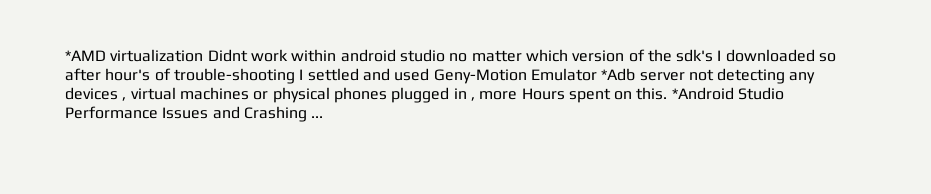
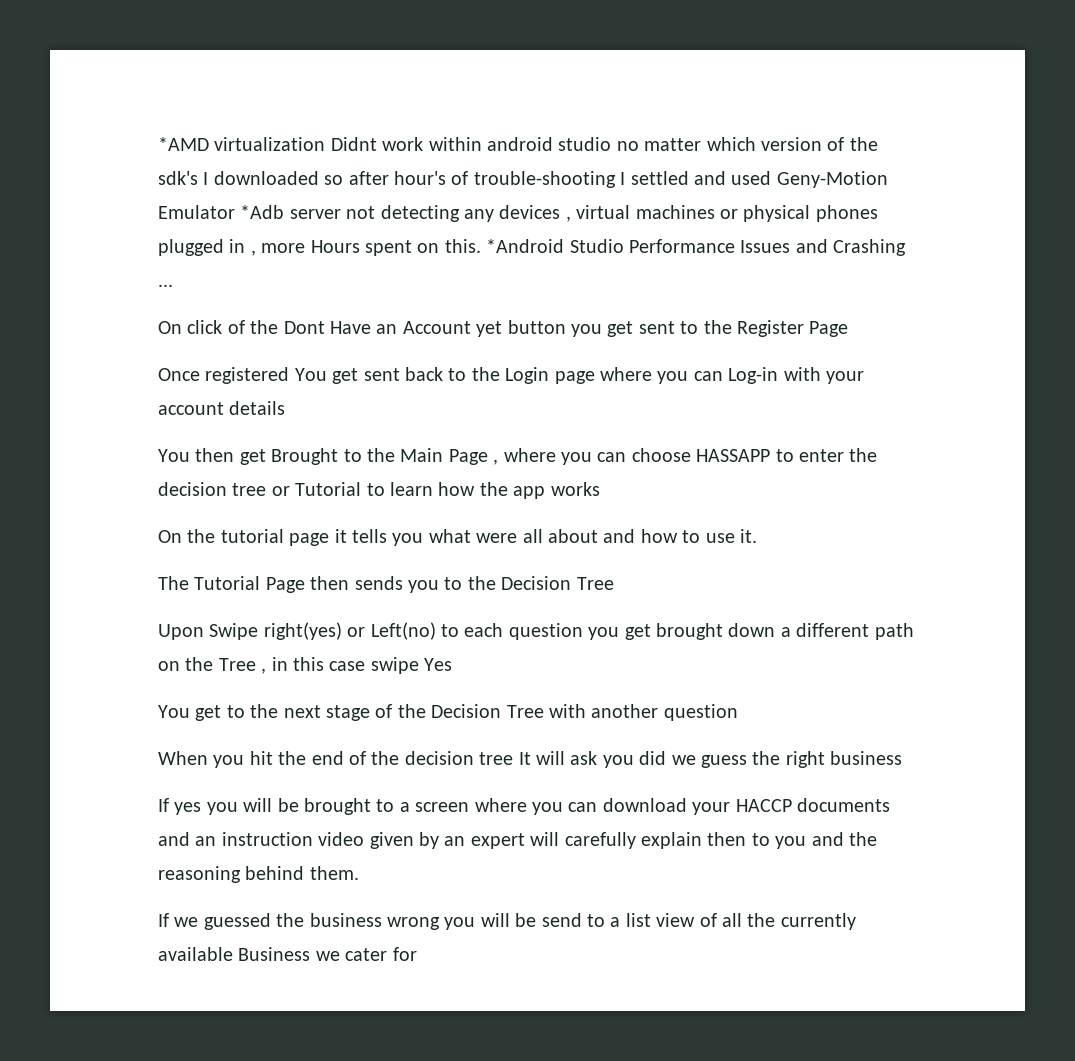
+ On click of the Dont Have an Account yet button you get sent to the Register Page
+ Once registered You get sent back to the Login page where you can Log-in with your account details
+ You then get Brought to the Main Page , where you can choose HASSAPP to enter the decision tree or Tutorial to learn how the app works
+ On the tutorial page it tells you what were all about and how to use it.
+ The Tutorial Page then sends you to the Decision Tree
+ Upon Swipe right(yes) or Left(no) to each question you get brought down a different path on the Tree , in this case swipe Yes
+ You get to the next stage of the Decision Tree with another question
+ When you hit the end of the decision tree It will ask you did we guess the right business
+ If yes you will be brought to a screen where you can download your HACCP documents and an instruction video given by an expert will carefully explain then to you and the reasoning behind them.
+ If we guessed the business wrong you will be send to a list view of all the currently available Business we cater for

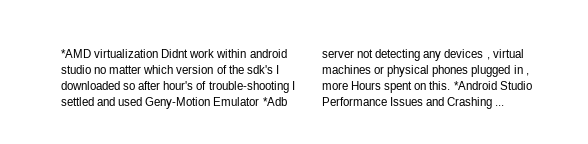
- On click of the Dont Have an Account yet button you get sent to the Register Page
- Once registered You get sent back to the Login page where you can Log-in with your account details
- You then get Brought to the Main Page , where you can choose HASSAPP to enter the decision tree or Tutorial to learn how the app works
- On the tutorial page it tells you what were all about and how to use it.
- The Tutorial Page then sends you to the Decision Tree
- Upon Swipe right(yes) or Left(no) to each question you get brought down a different path on the Tree , in this case swipe Yes
- You get to the next stage of the Decision Tree with another question
- When you hit the end of the decision tree It will ask you did we guess the right business
- If yes you will be brought to a screen where you can download your HACCP documents and an instruction video given by an expert will carefully explain then to you and the reasoning behind them.
- If we guessed the business wrong you will be send to a list view of all the currently available Business we cater for

